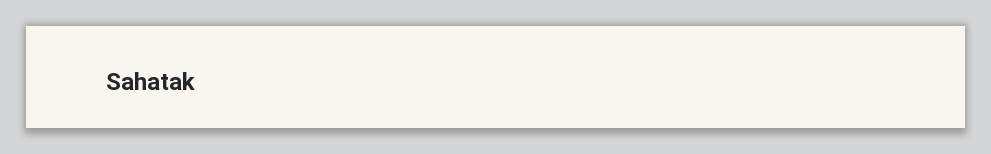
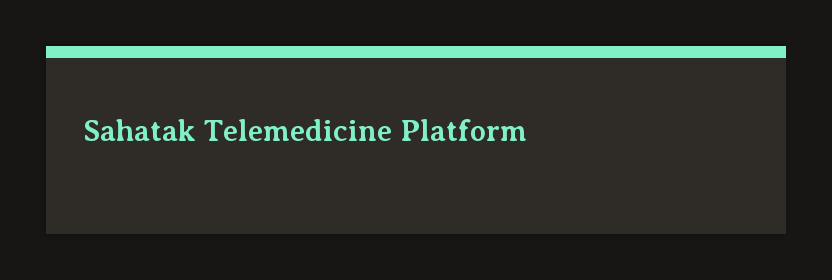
- Sahatak
+ Sahatak Telemedicine Platform

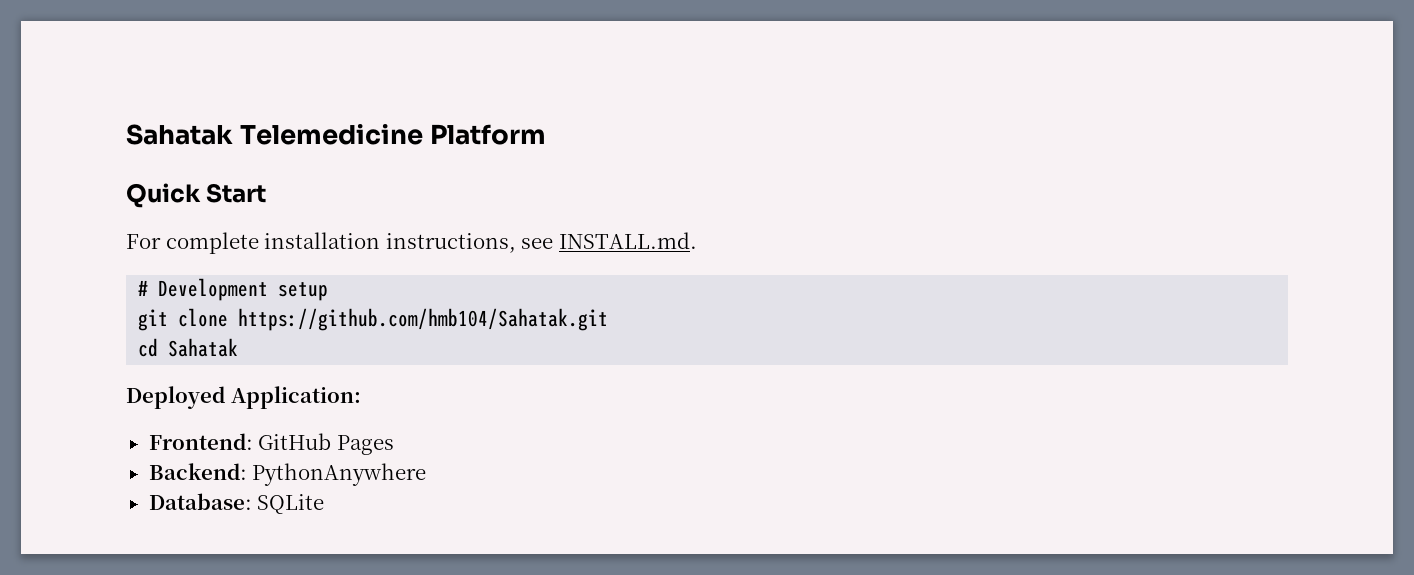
+ Quick Start
+ For complete installation instructions, see INSTALL.md.
+ # Development setup
+ git clone https://github.com/hmb104/Sahatak.git
+ cd Sahatak
+ Deployed Application:
+ Frontend: GitHub Pages
+ Backend: PythonAnywhere
+ Database: SQLite

